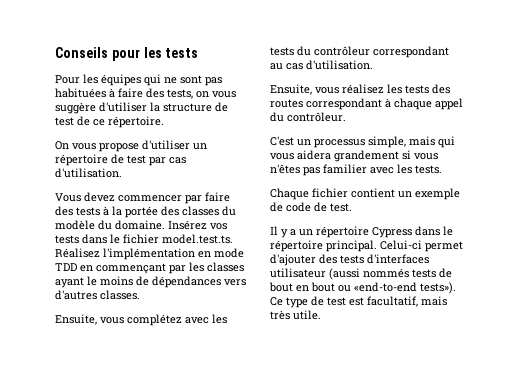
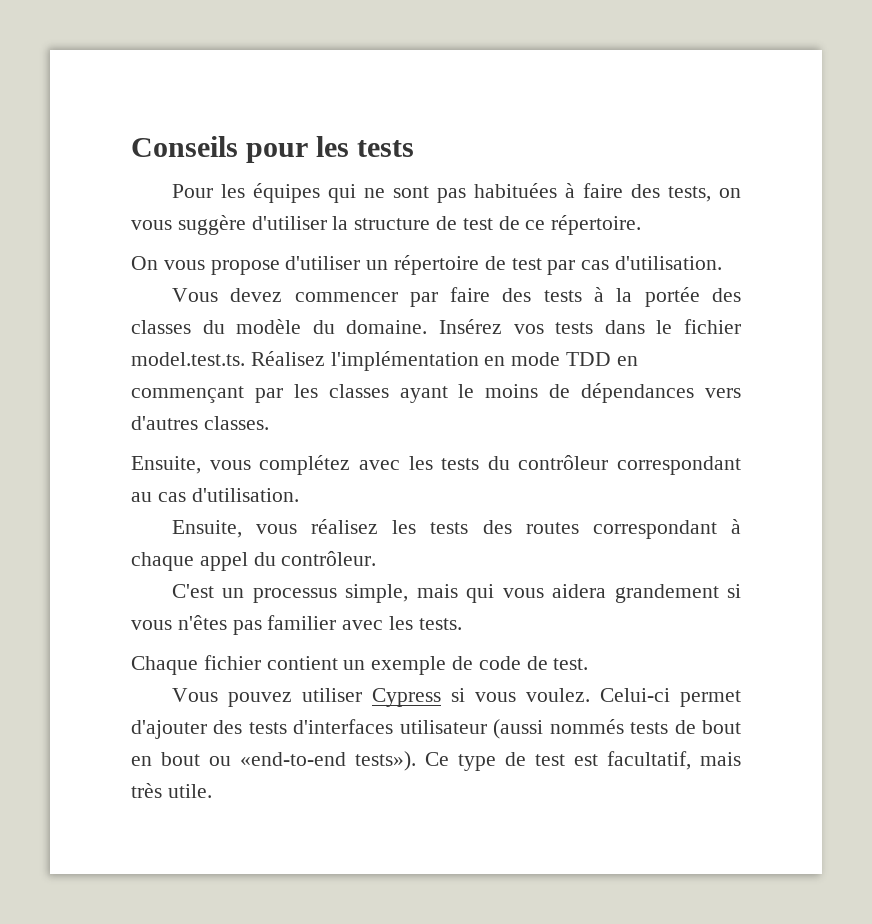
- Il y a un répertoire Cypress dans le répertoire principal.
+ Vous pouvez utiliser Cypress si vous voulez.

